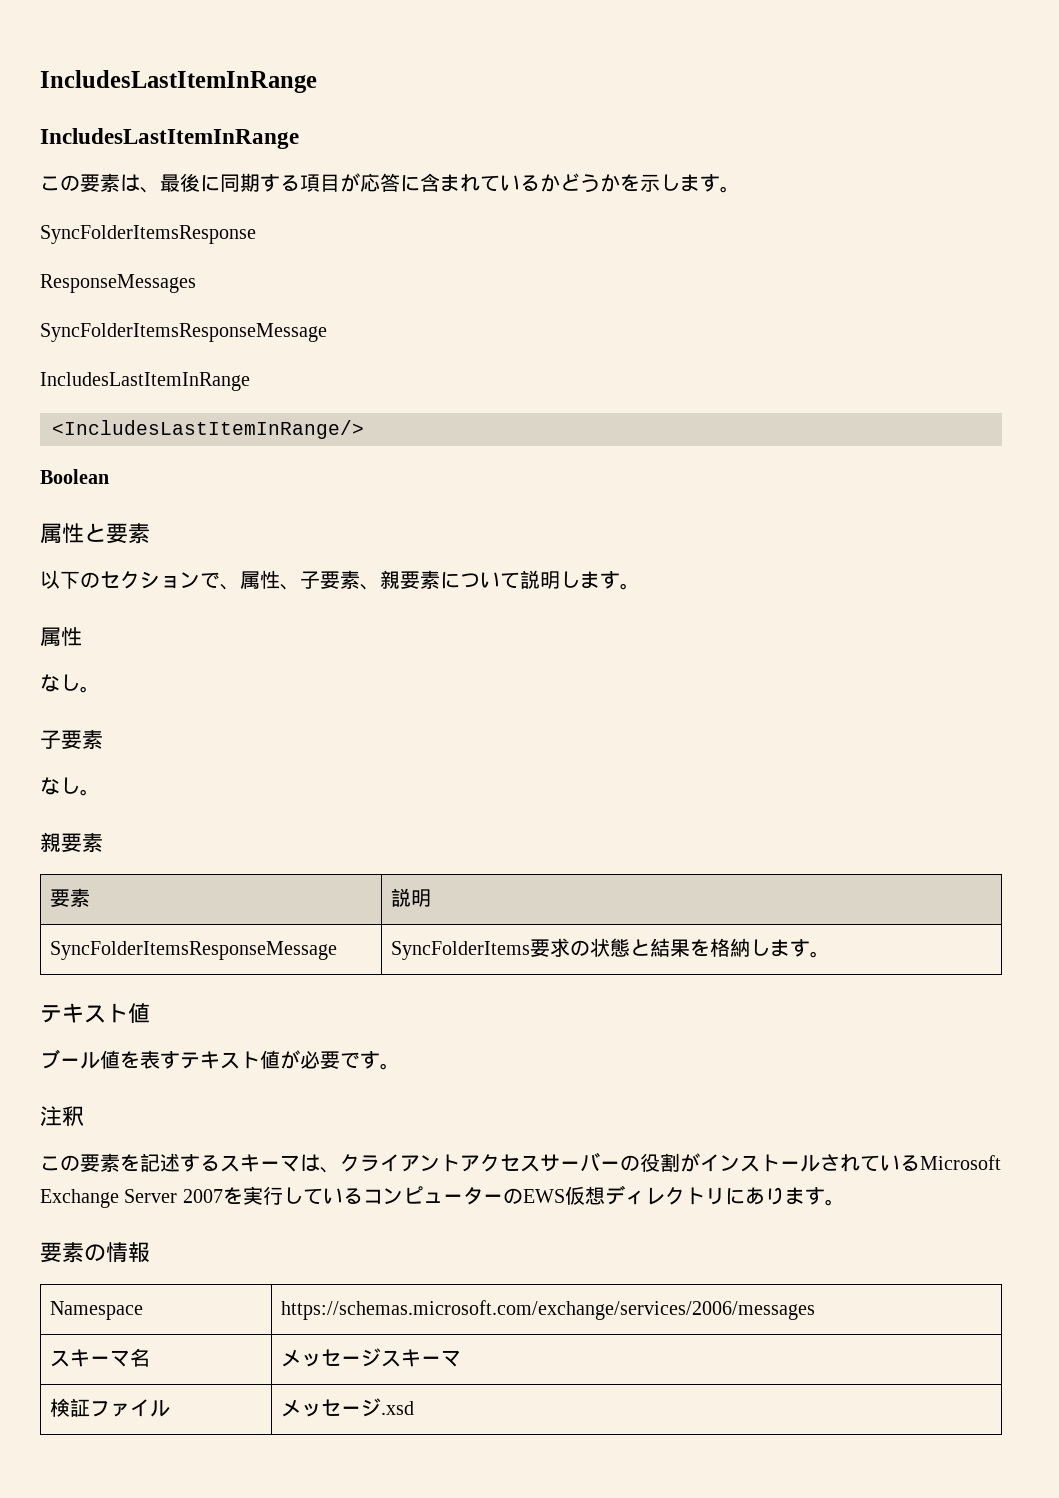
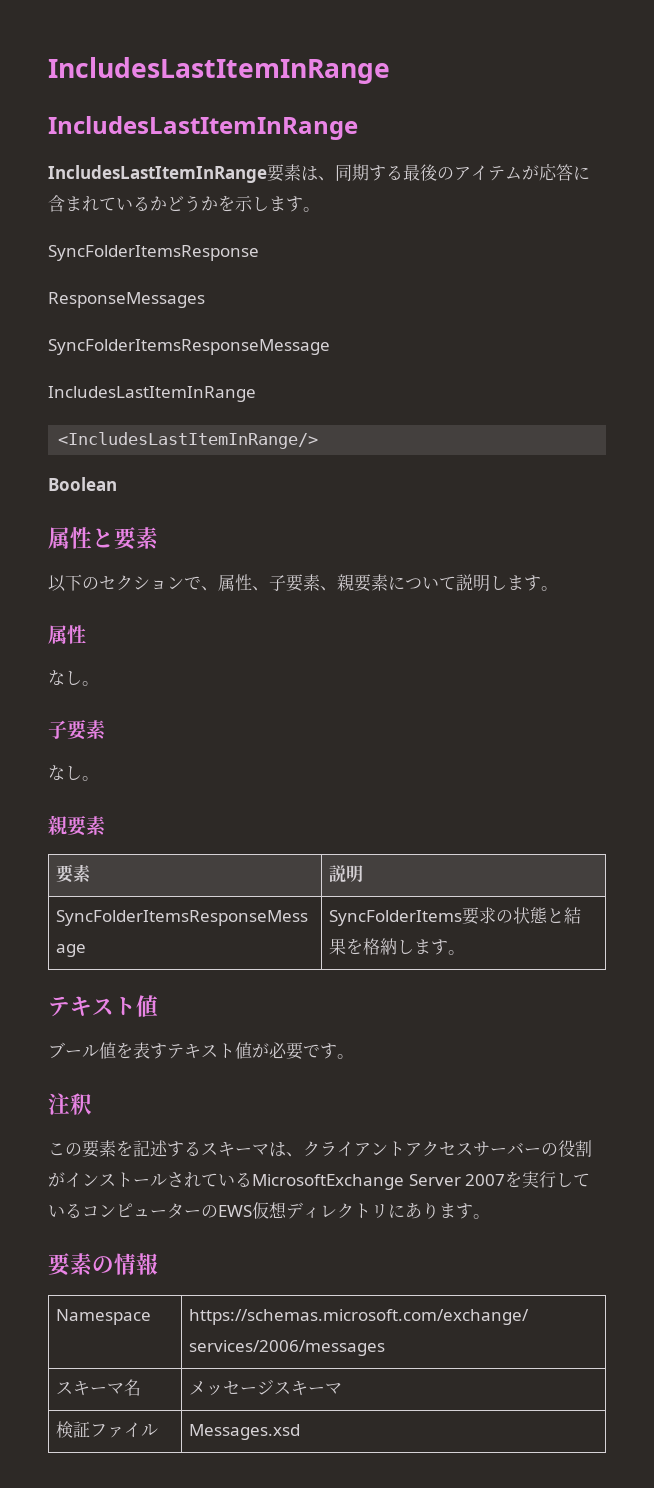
- この要素は、最後に同期する項目が応答に含まれているかどうかを示します。
+ IncludesLastItemInRange要素は、同期する最後のアイテムが応答に含まれているかどうかを示します。
- この要素を記述するスキーマは、クライアントアクセスサーバーの役割がインストールされているMicrosoft Exchange Server 2007を実行しているコンピューターのEWS仮想ディレクトリにあります。
+ この要素を記述するスキーマは、クライアントアクセスサーバーの役割がインストールされているMicrosoftExchange Server 2007を実行しているコンピューターのEWS仮想ディレクトリにあります。
- 検証ファイル | メッセージ.xsd
+ 検証ファイル | Messages.xsd

